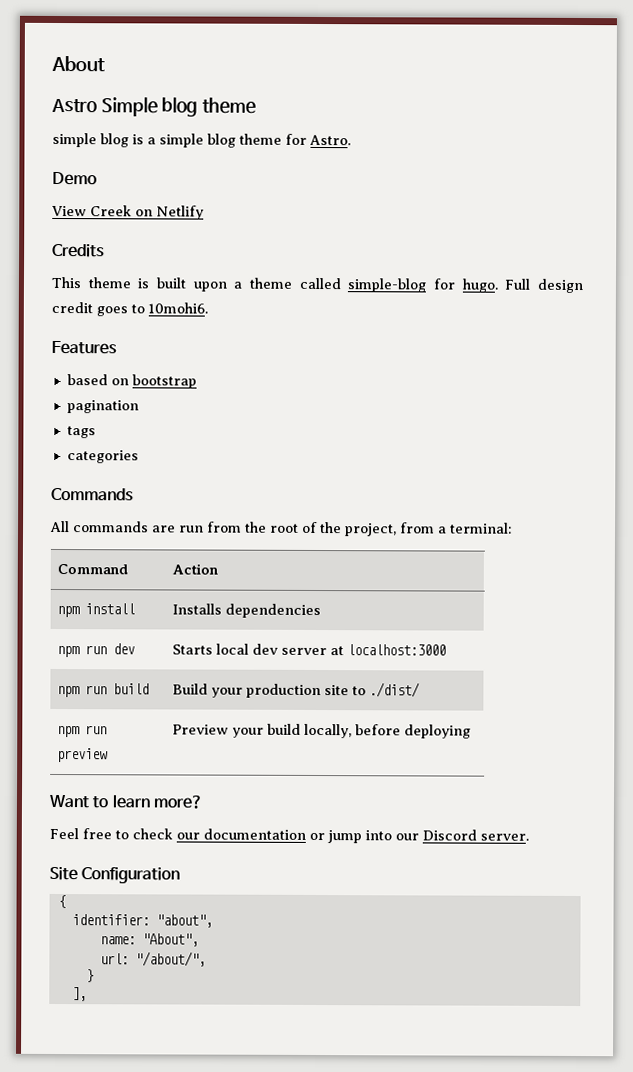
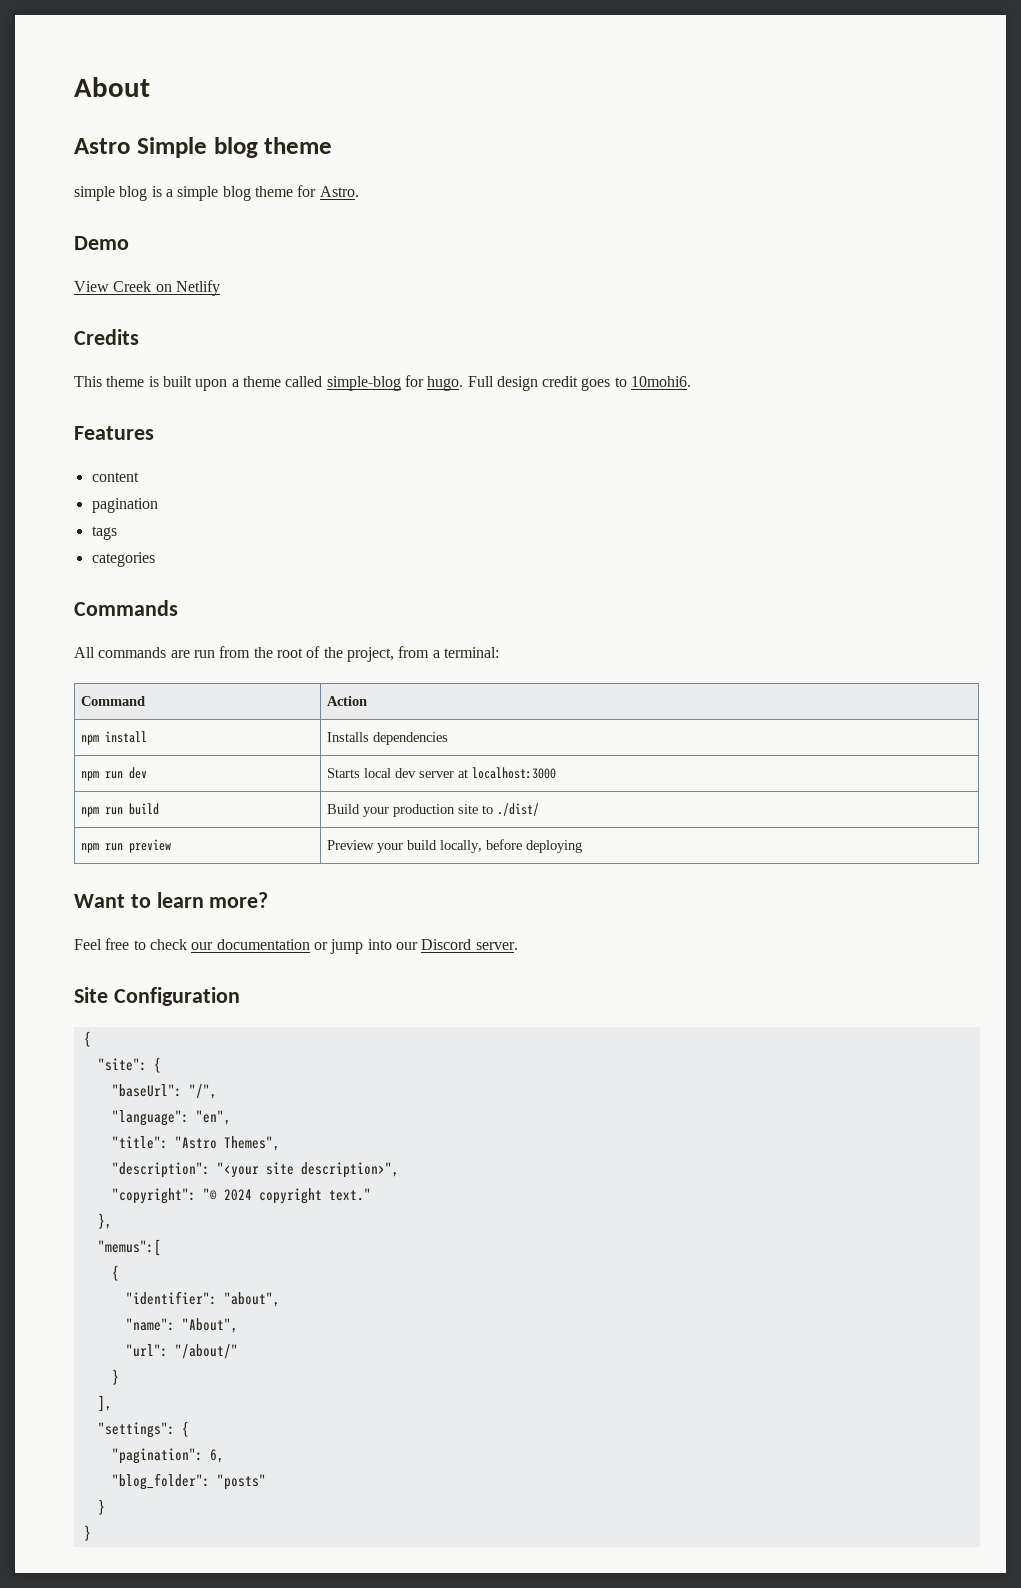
- based on bootstrap
+ content
- identifier: "about",
+ "site": {
+ "baseUrl": "/",
+ "language": "en",
+ "title": "Astro Themes",
+ "description": "<your site description>",
+ "copyright": "© 2024 copyright text."
+ },
+ "memus":[
+ {
+ "identifier": "about",
- name: "About",
+ "name": "About",
- url: "/about/",
+ "url": "/about/"
+ "settings": {
+ "pagination": 6,
+ "blog_folder": "posts"
+ }
+ }

